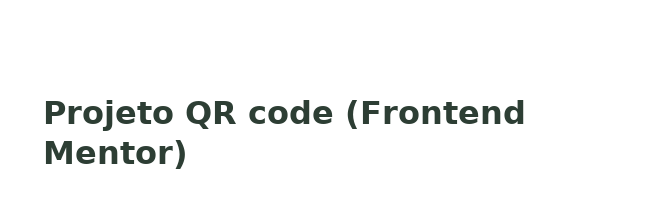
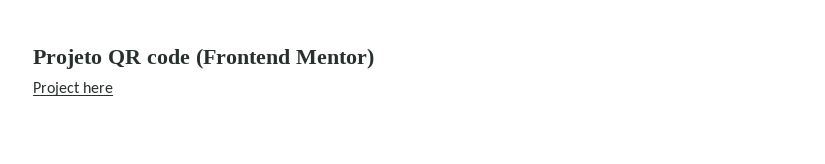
+ Project here

